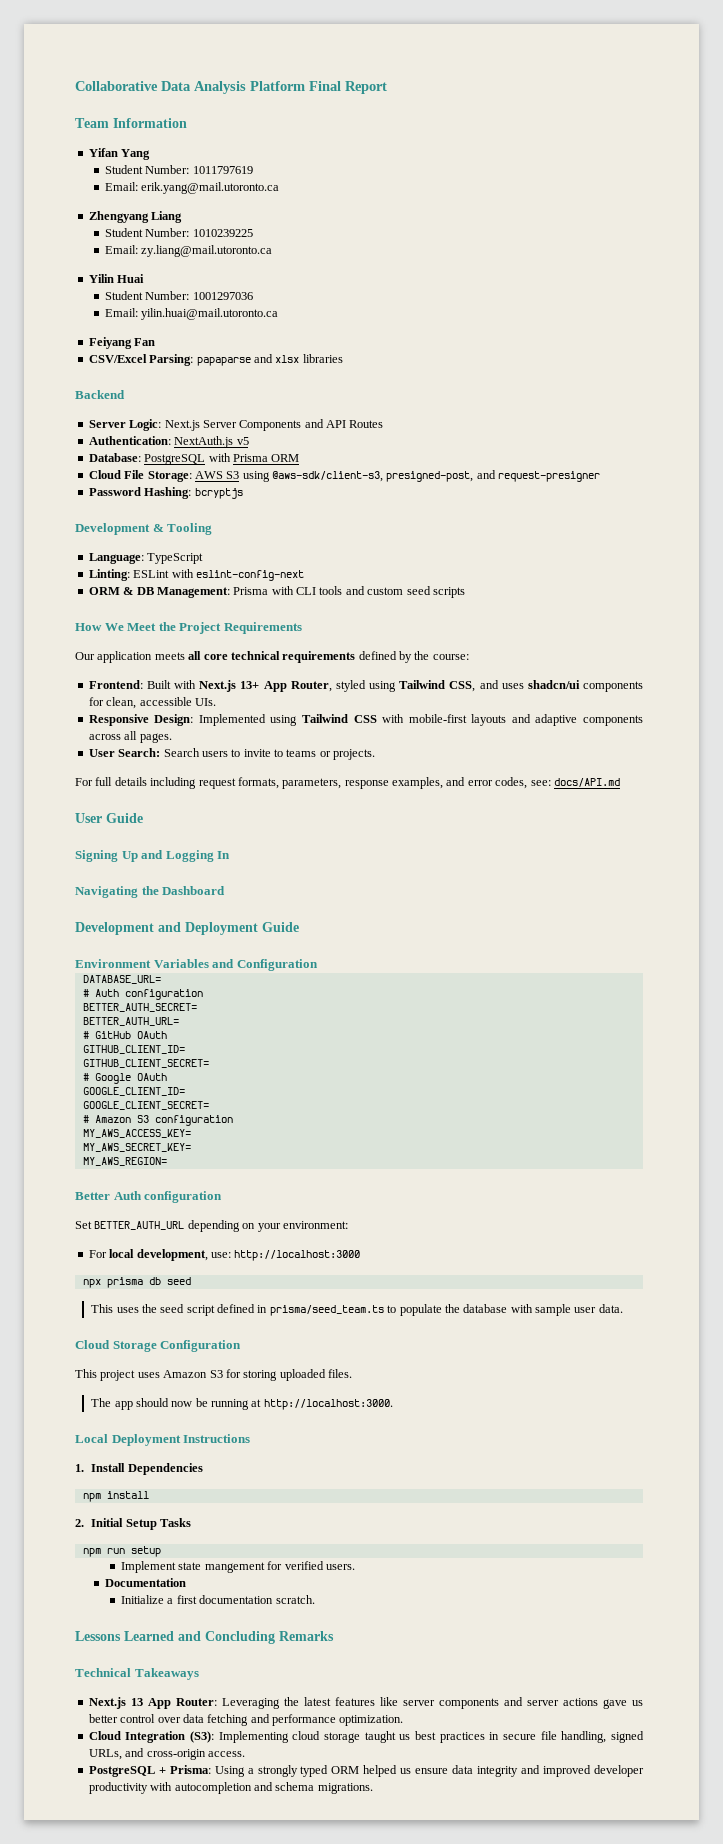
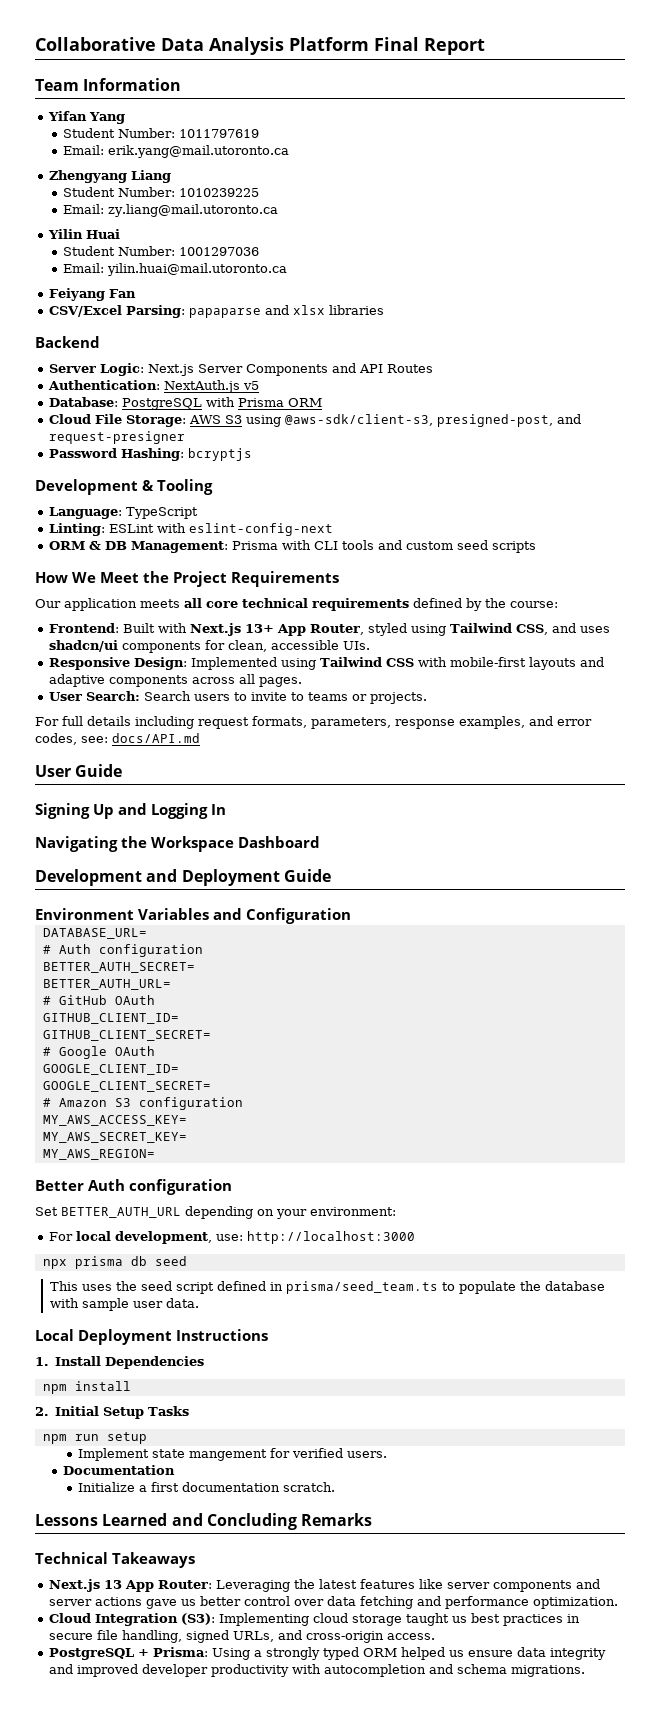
- Navigating the Dashboard
+ Navigating the Workspace Dashboard
- Cloud Storage Configuration
- This project uses Amazon S3 for storing uploaded files.
- The app should now be running at http://localhost:3000.

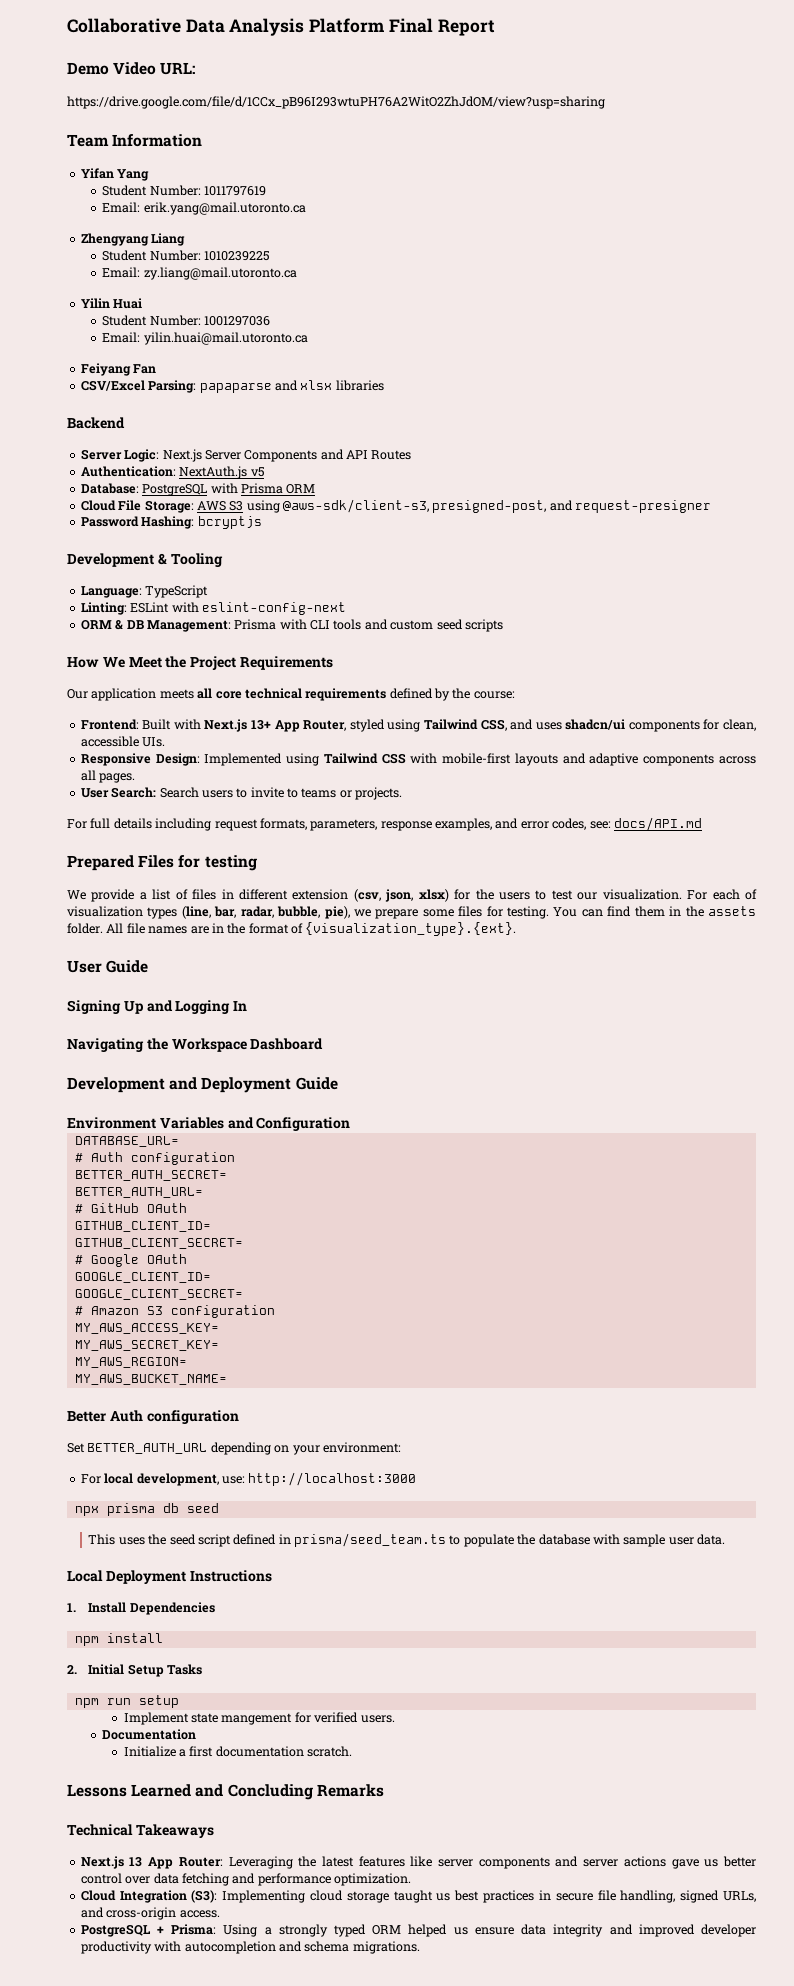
+ Demo Video URL:
+ https://drive.google.com/file/d/1CCx_pB96I293wtuPH76A2WitO2ZhJdOM/view?usp=sharing
+ Prepared Files for testing
+ We provide a list of files in different extension (csv, json, xlsx) for the users to test our visualization. For each of visualization types (line, bar, radar, bubble, pie), we prepare some files for testing. You can find them in the assets folder. All file names are in the format of {visualization_type}.{ext}.
+ MY_AWS_BUCKET_NAME=

